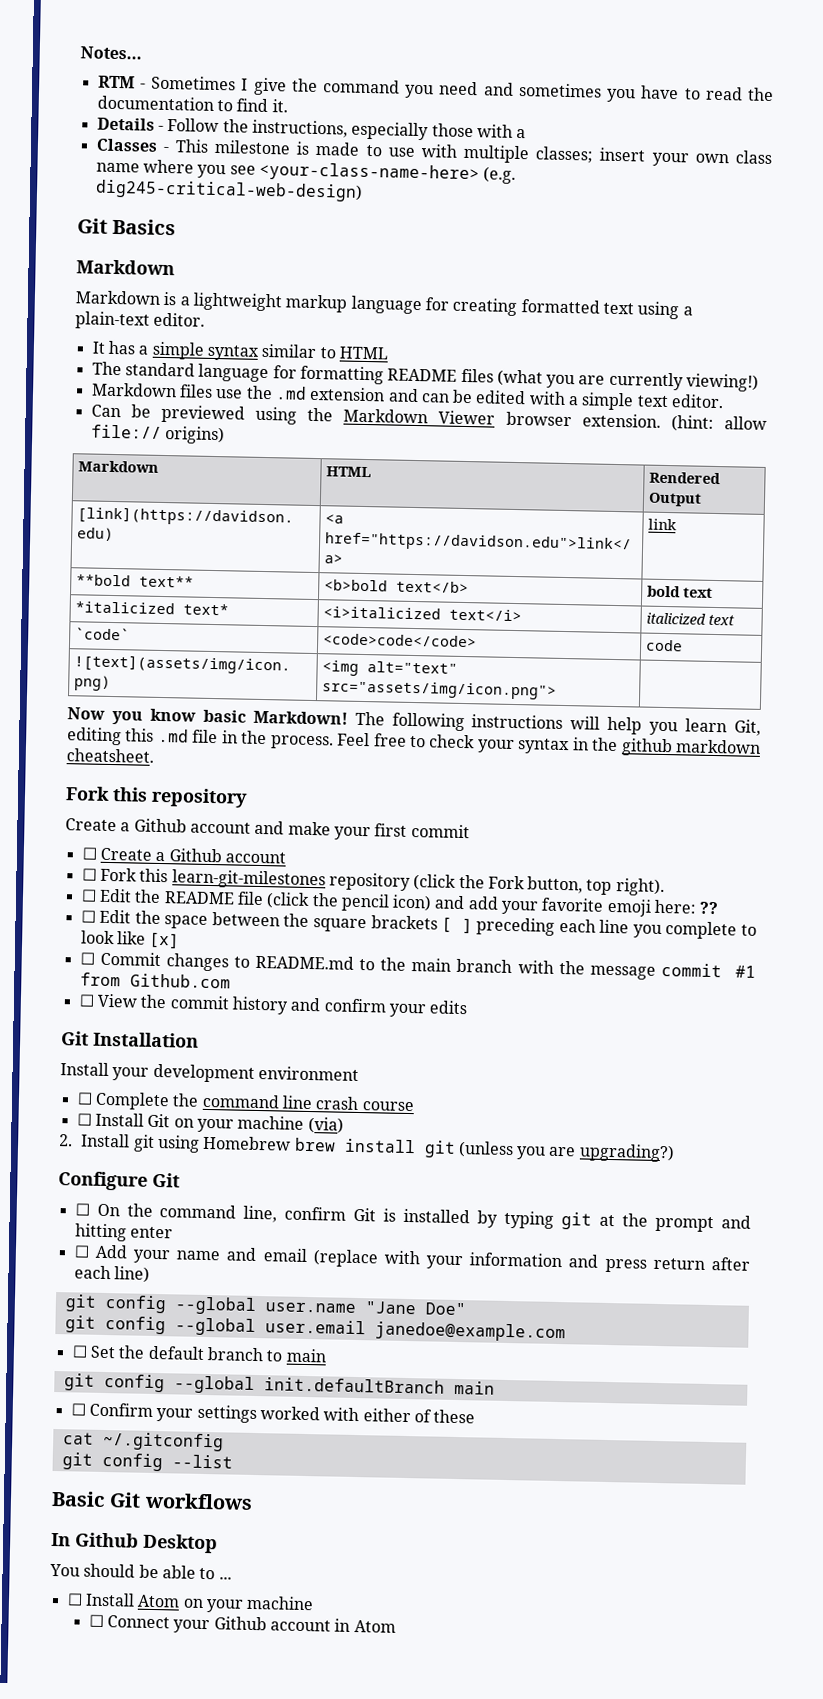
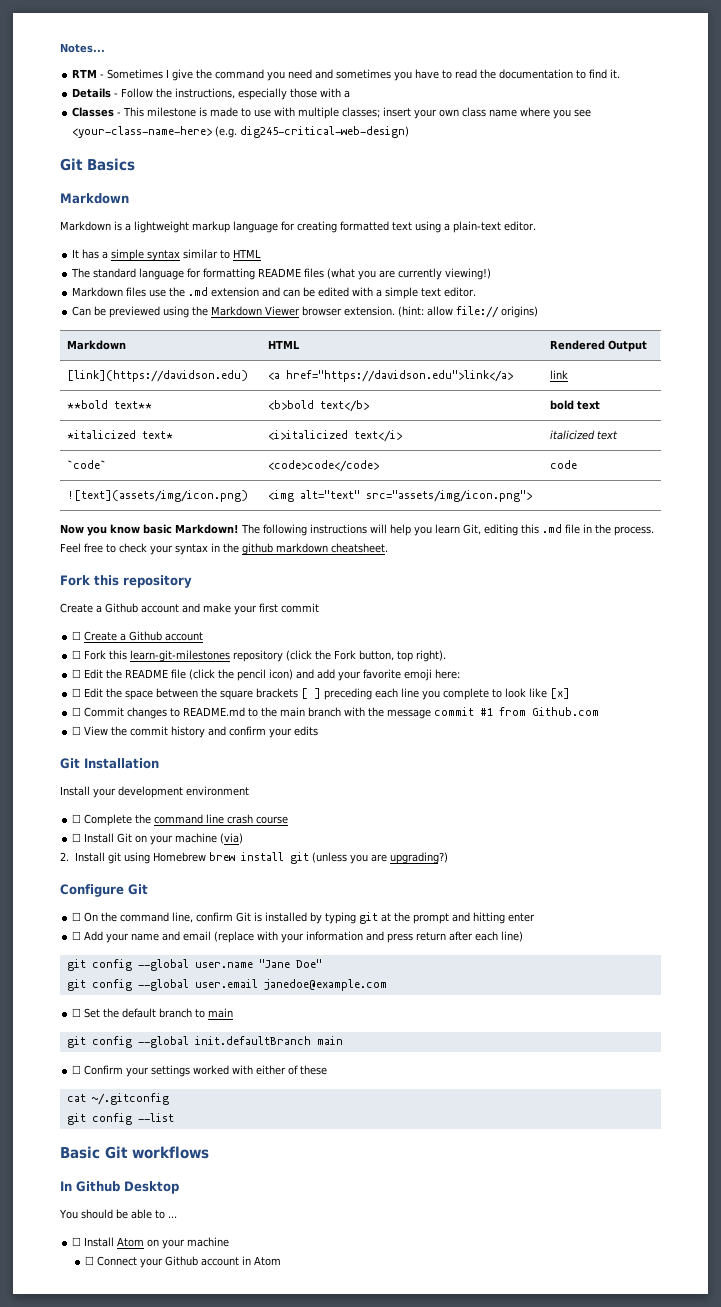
- ☐ Edit the README file (click the pencil icon) and add your favorite emoji here: ??
+ ☐ Edit the README file (click the pencil icon) and add your favorite emoji here:

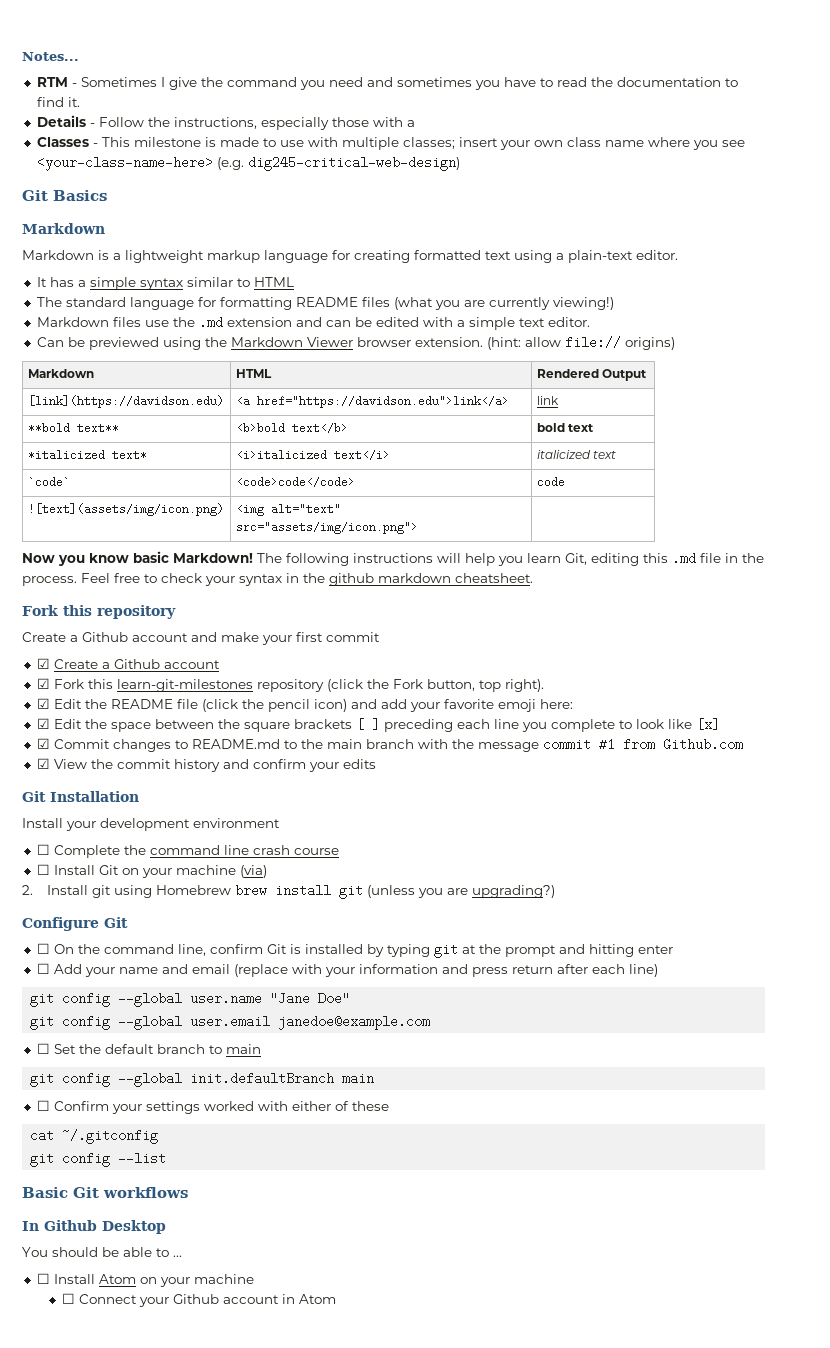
- ☐ Create a Github account
+ ☑ Create a Github account
- ☐ Fork this learn-git-milestones repository (click the Fork button, top right).
+ ☑ Fork this learn-git-milestones repository (click the Fork button, top right).
- ☐ Edit the README file (click the pencil icon) and add your favorite emoji here:
+ ☑ Edit the README file (click the pencil icon) and add your favorite emoji here:
- ☐ Edit the space between the square brackets [ ] preceding each line you complete to look like [x]
+ ☑ Edit the space between the square brackets [ ] preceding each line you complete to look like [x]
- ☐ Commit changes to README.md to the main branch with the message commit #1 from Github.com
+ ☑ Commit changes to README.md to the main branch with the message commit #1 from Github.com
- ☐ View the commit history and confirm your edits
+ ☑ View the commit history and confirm your edits

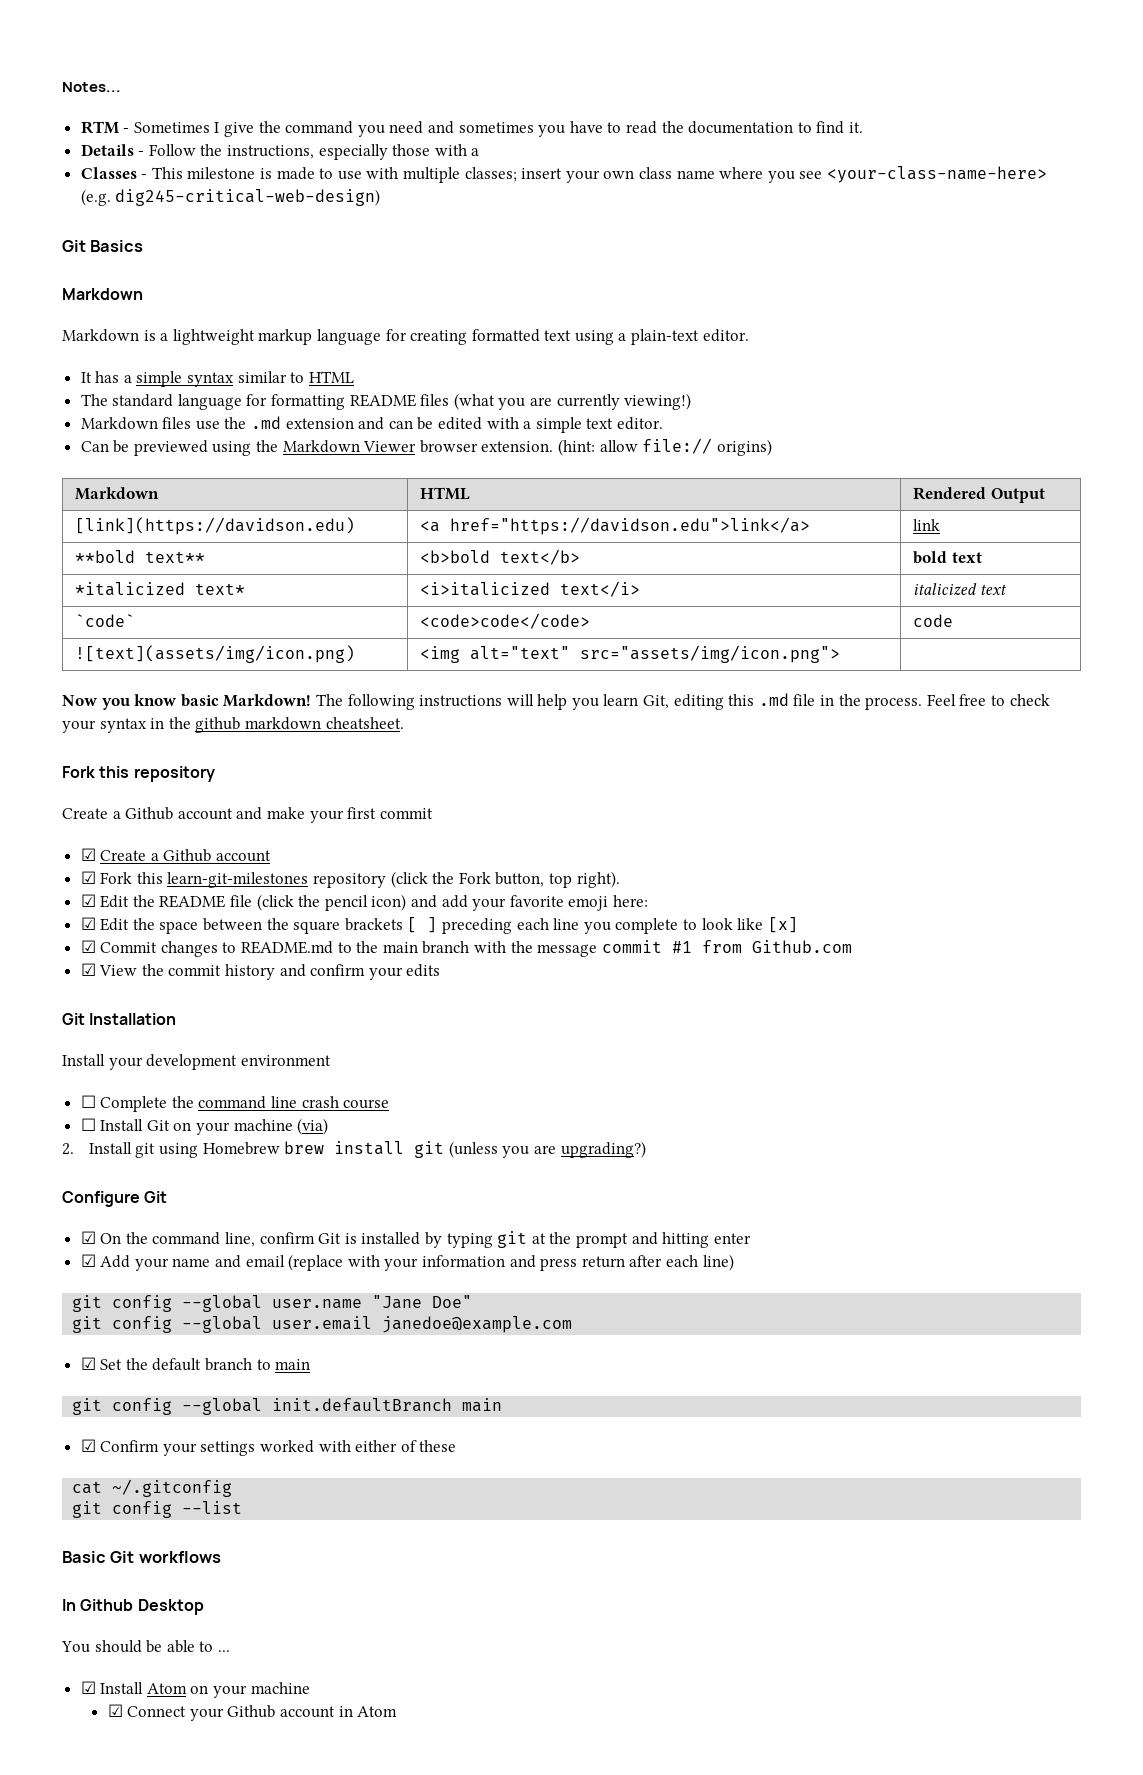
- ☐ On the command line, confirm Git is installed by typing git at the prompt and hitting enter
+ ☑ On the command line, confirm Git is installed by typing git at the prompt and hitting enter
- ☐ Add your name and email (replace with your information and press return after each line)
+ ☑ Add your name and email (replace with your information and press return after each line)
- ☐ Set the default branch to main
+ ☑ Set the default branch to main
- ☐ Confirm your settings worked with either of these
+ ☑ Confirm your settings worked with either of these
- ☐ Install Atom on your machine
+ ☑ Install Atom on your machine
- ☐ Connect your Github account in Atom
+ ☑ Connect your Github account in Atom

